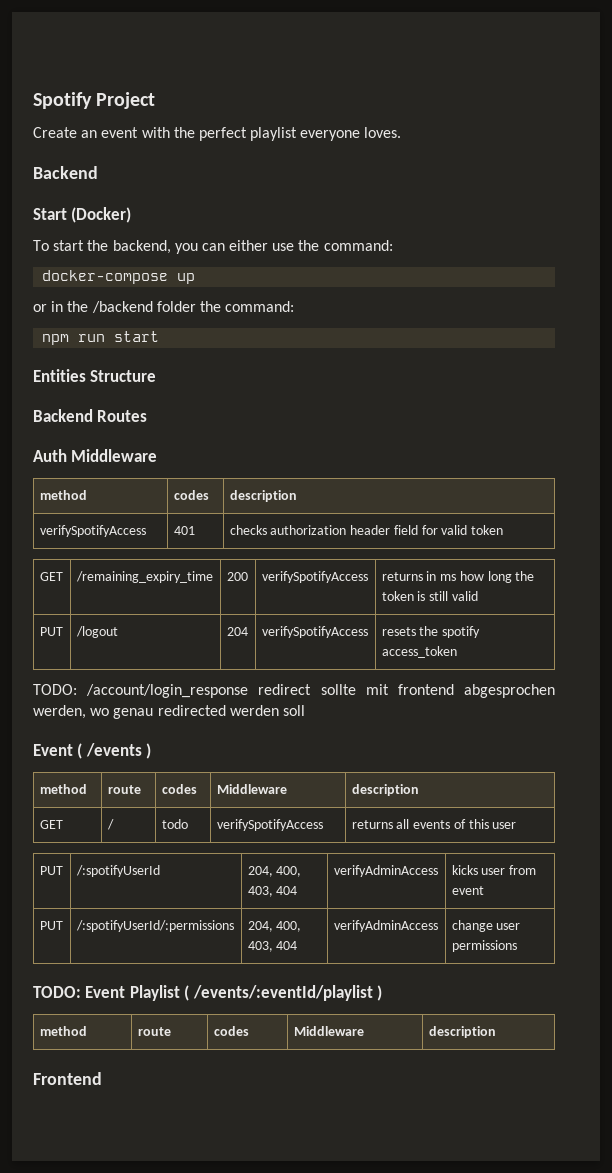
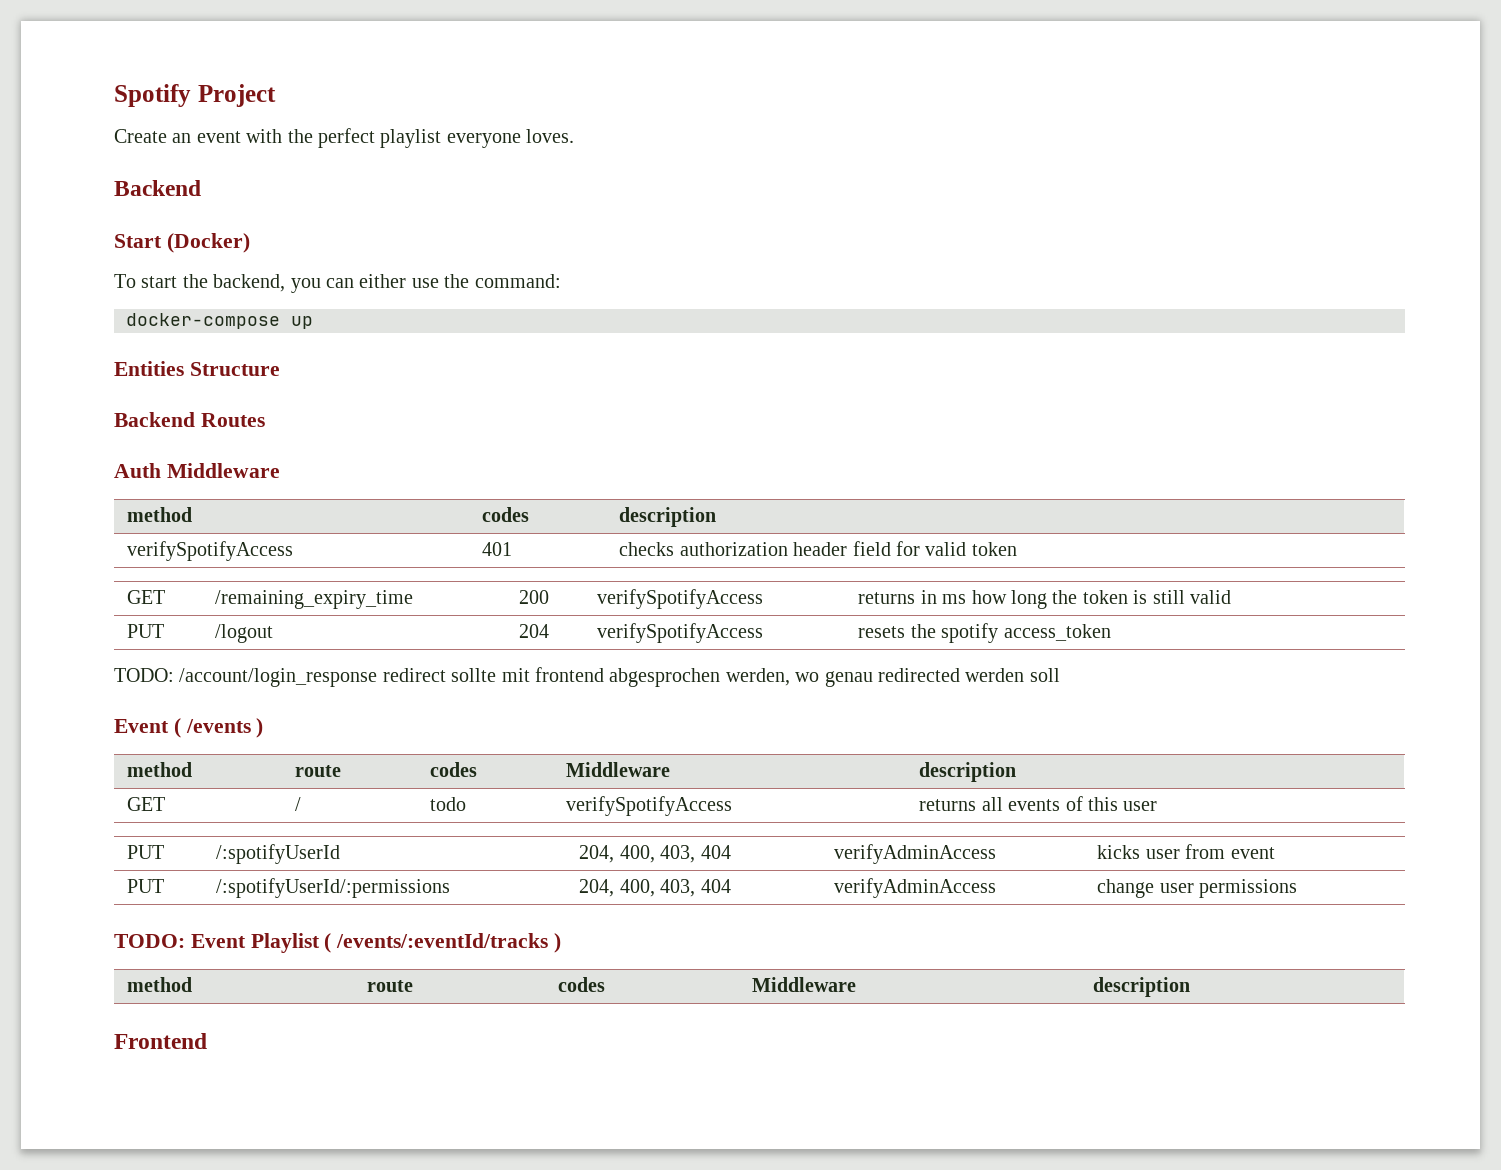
- or in the /backend folder the command:
- npm run start
- TODO: Event Playlist ( /events/:eventId/playlist )
+ TODO: Event Playlist ( /events/:eventId/tracks )

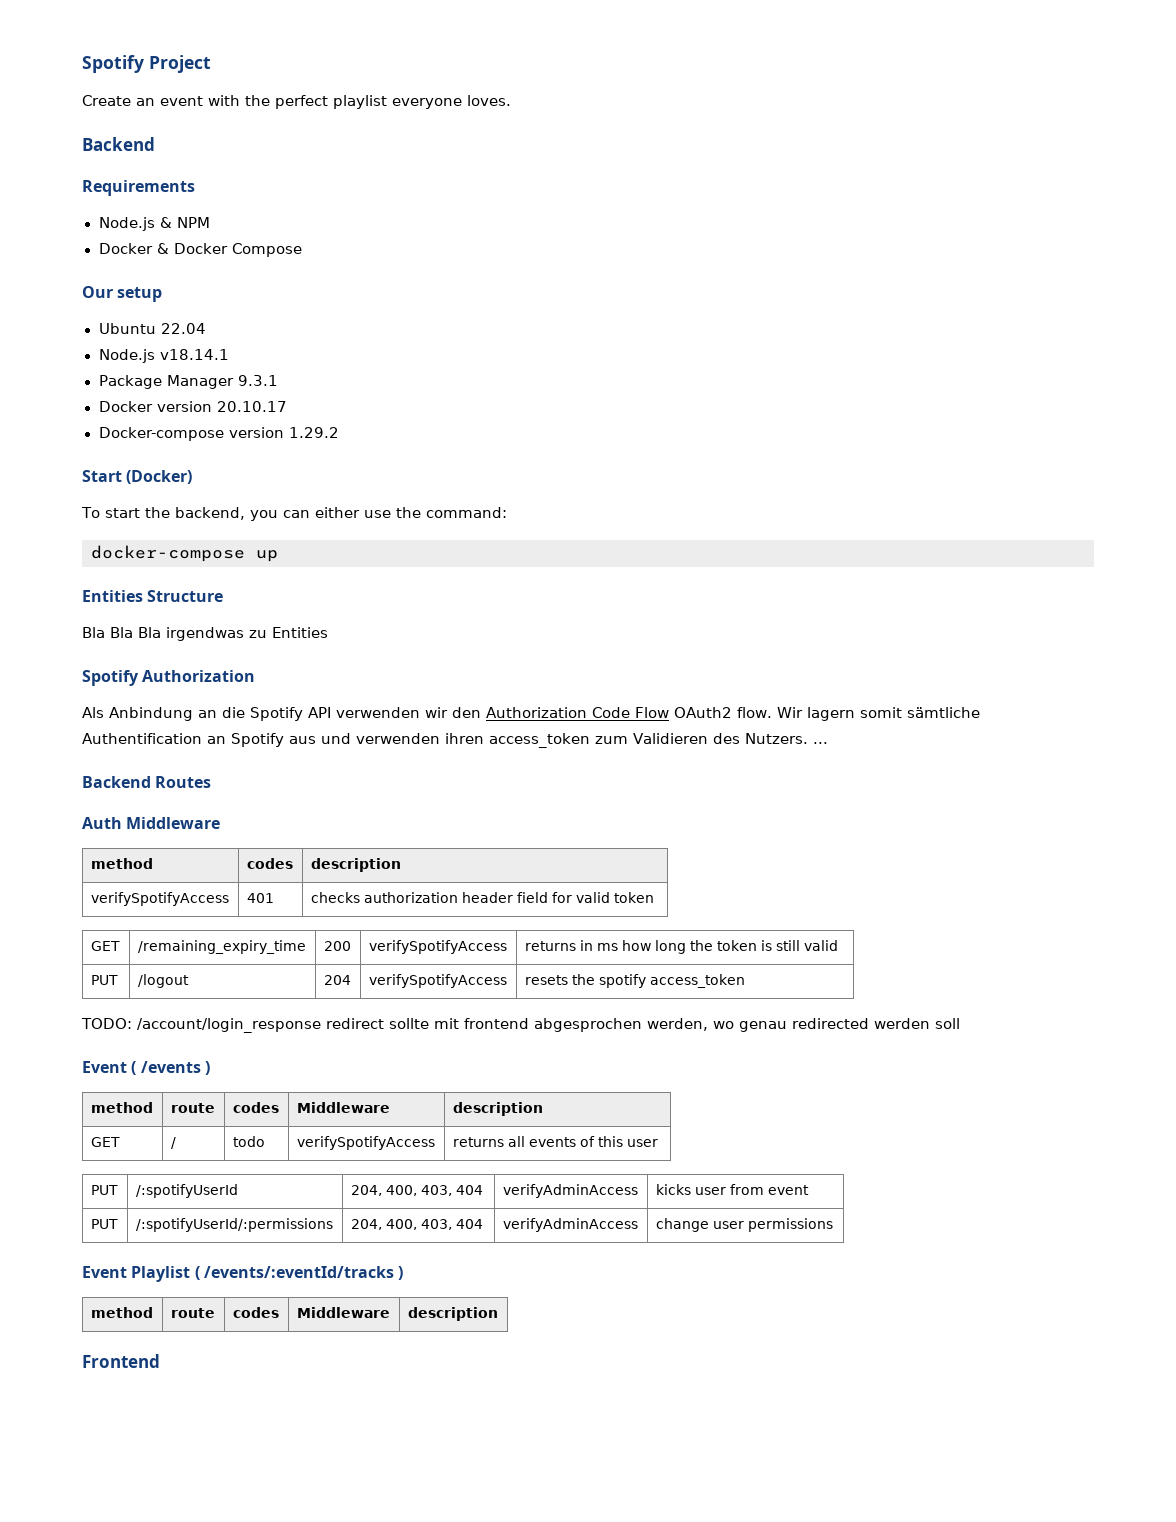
+ Requirements
+ Node.js & NPM
+ Docker & Docker Compose
+ Our setup
+ Ubuntu 22.04
+ Node.js v18.14.1
+ Package Manager 9.3.1
+ Docker version 20.10.17
+ Docker-compose version 1.29.2
+ Bla Bla Bla irgendwas zu Entities
+ Spotify Authorization
+ Als Anbindung an die Spotify API verwenden wir den Authorization Code Flow OAuth2 flow. Wir lagern somit sämtliche Authentification an Spotify aus und verwenden ihren access_token zum Validieren des Nutzers. ...
- TODO: Event Playlist ( /events/:eventId/tracks )
+ Event Playlist ( /events/:eventId/tracks )

